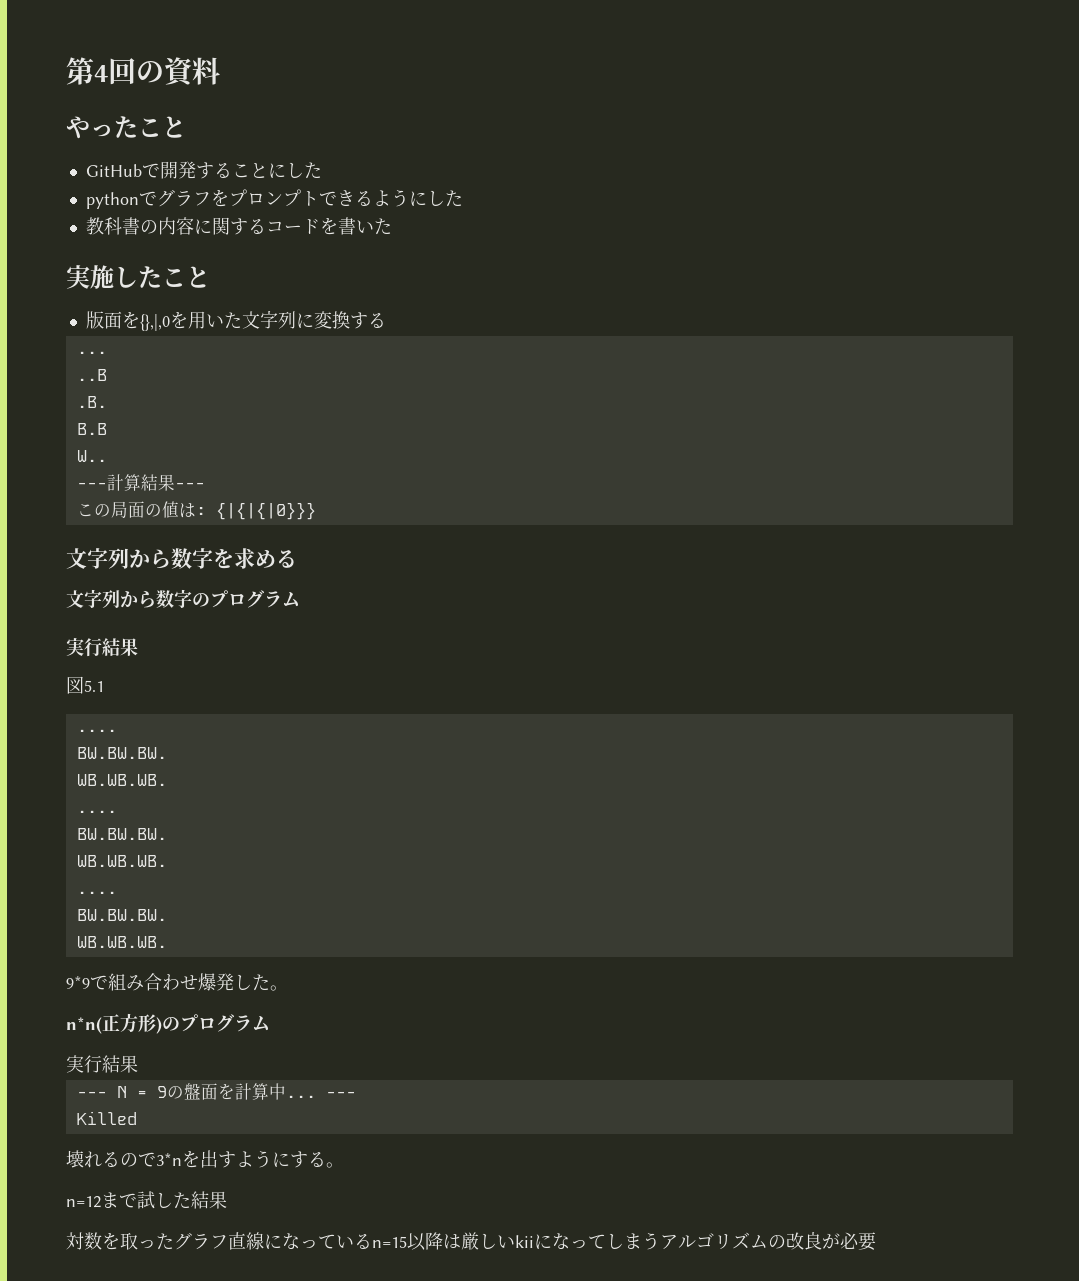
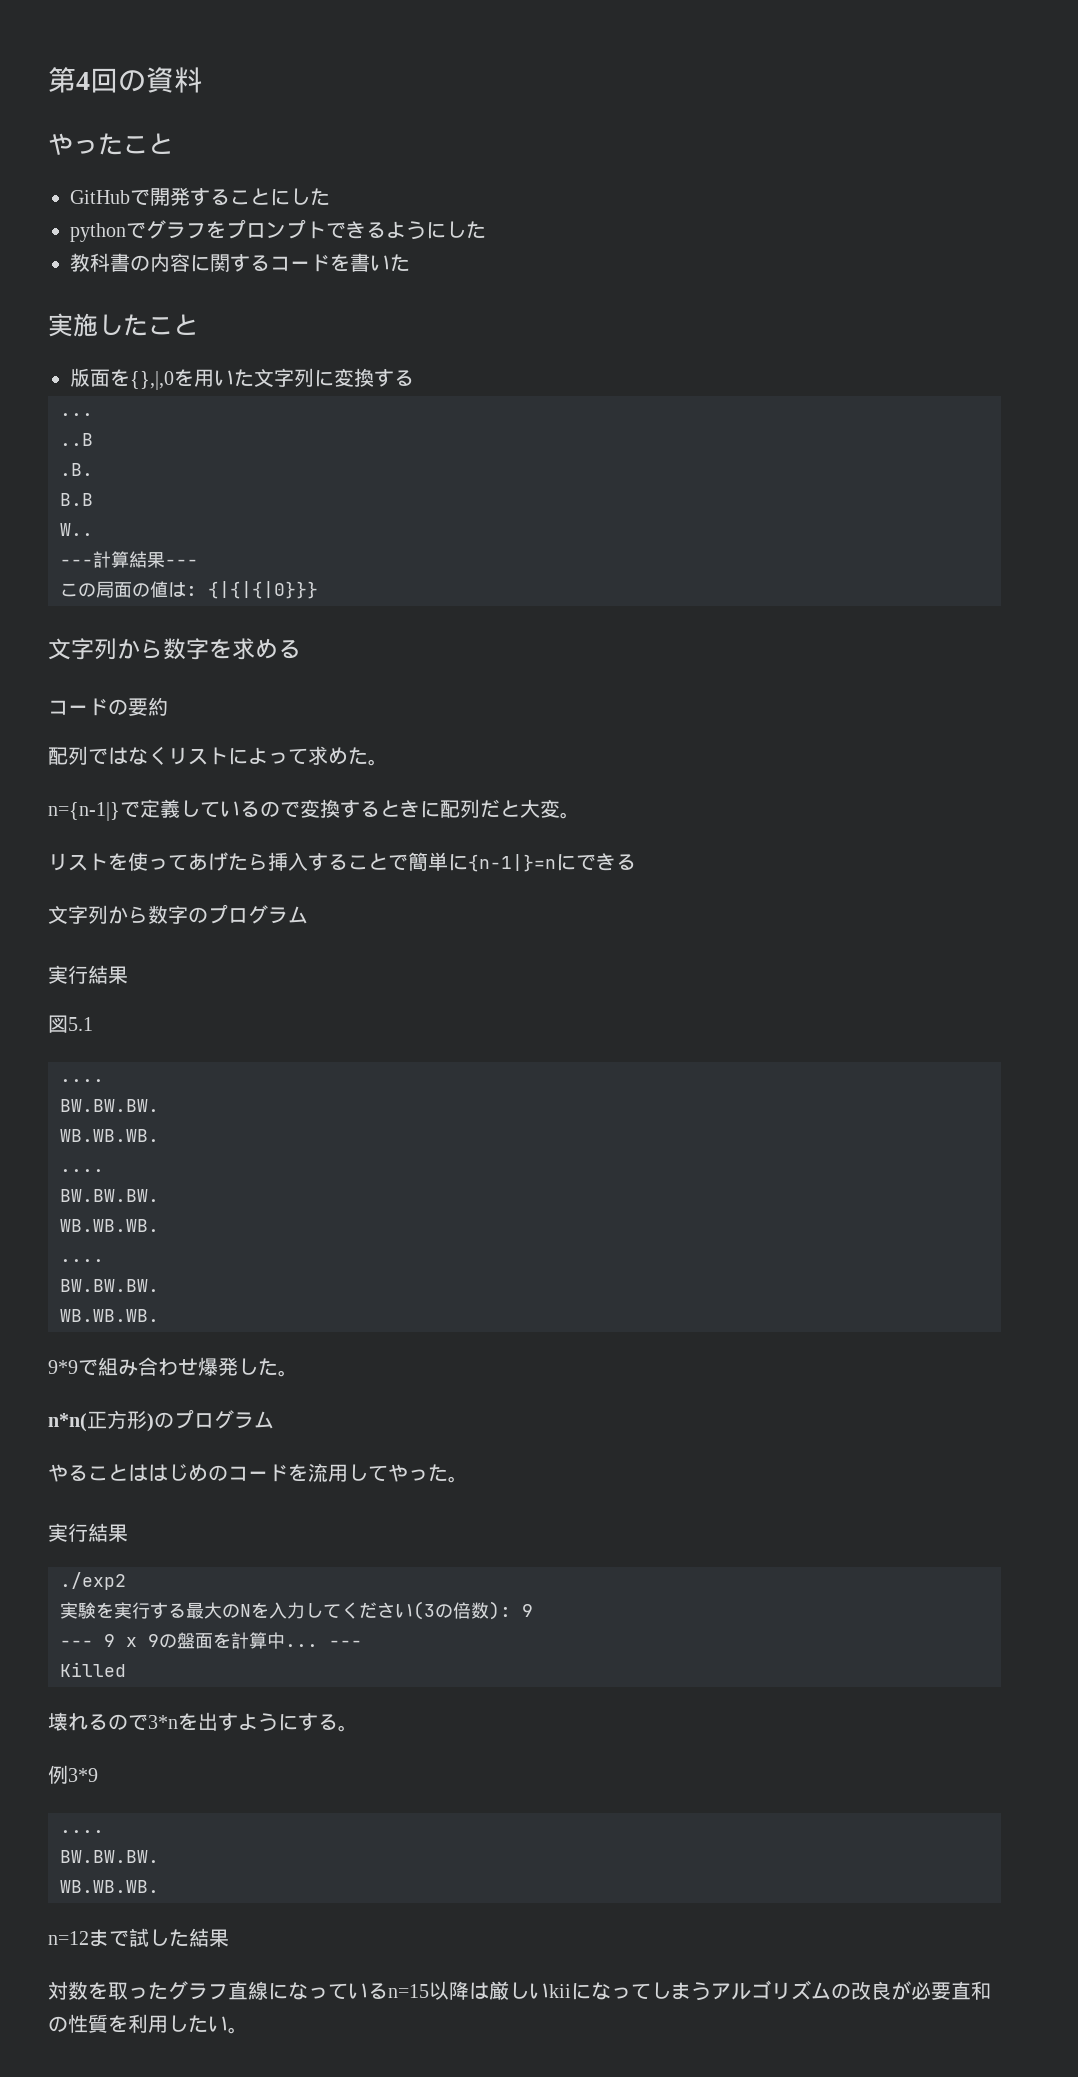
+ コードの要約
+ 配列ではなくリストによって求めた。
+ n={n-1|}で定義しているので変換するときに配列だと大変。
+ リストを使ってあげたら挿入することで簡単に{n-1|}=nにできる
  n*n(正方形)のプログラム
+ やることははじめのコードを流用してやった。
  実行結果
- --- N = 9の盤面を計算中...
+ ./exp2
+ 実験を実行する最大のNを入力してください(3の倍数): 9
+ --- 9 x 9の盤面を計算中...
+ 例3*9
+ ....
+ BW.BW.BW.
+ WB.WB.WB.
- 対数を取ったグラフ直線になっているn=15以降は厳しいkiiになってしまうアルゴリズムの改良が必要
+ 対数を取ったグラフ直線になっているn=15以降は厳しいkiiになってしまうアルゴリズムの改良が必要直和の性質を利用したい。

